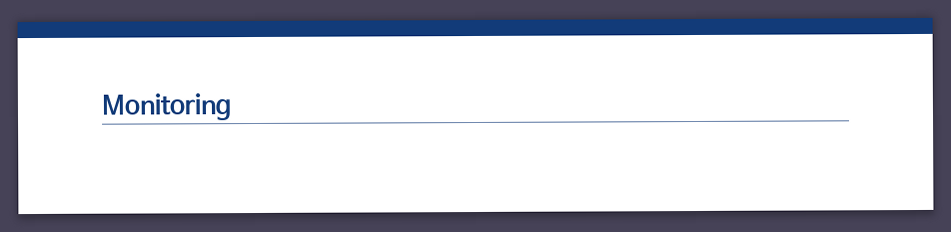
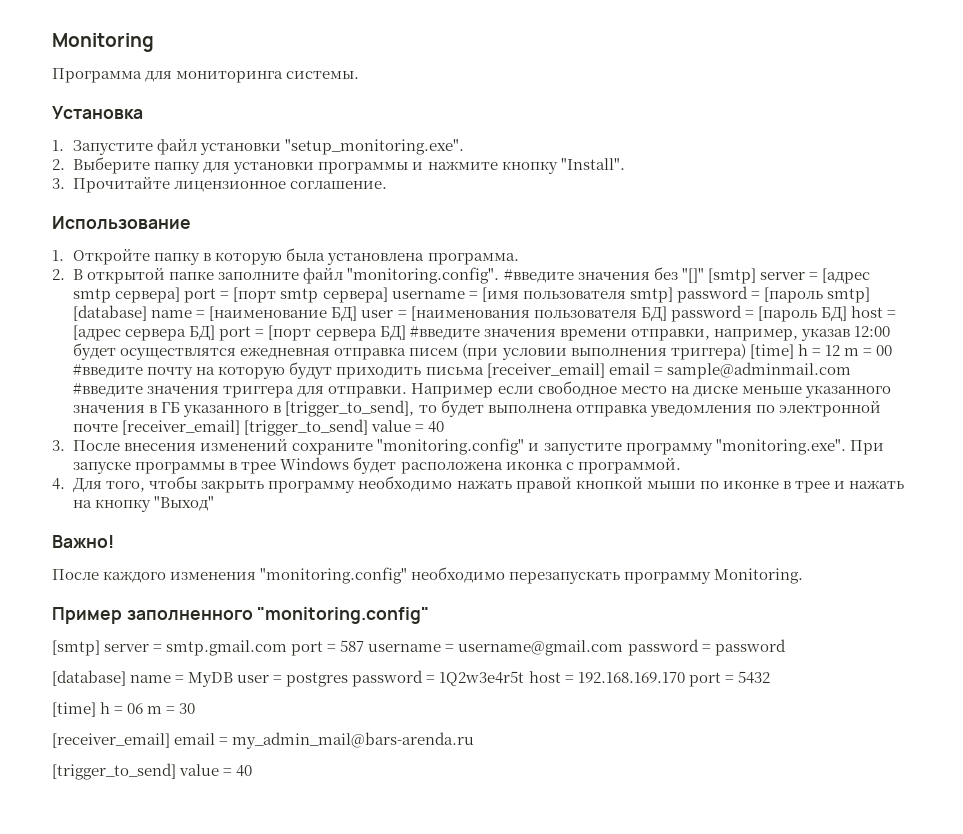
+ Программа для мониторинга системы.
+ Установка
+ 1. Запустите файл установки "setup_monitoring.exe".
+ 2. Выберите папку для установки программы и нажмите кнопку "Install".
+ 3. Прочитайте лицензионное соглашение.
+ Использование
+ 1. Откройте папку в которую была установлена программа.
+ 2. В открытой папке заполните файл "monitoring.config". #введите значения без "[]" [smtp] server = [адрес smtp сервера] port = [порт smtp сервера] username = [имя пользователя smtp] password = [пароль smtp] [database] name = [наименование БД] user = [наименования пользователя БД] password = [пароль БД] host = [адрес сервера БД] port = [порт сервера БД] #введите значения времени отправки, например, указав 12:00 будет осуществлятся ежедневная отправка писем (при условии выполнения триггера) [time] h = 12 m = 00 #введите почту на которую будут приходить письма [receiver_email] email = sample@adminmail.com #введите значения триггера для отправки. Например если свободное место на диске меньше указанного значения в ГБ указанного в [trigger_to_send], то будет выполнена отправка уведомления по электронной почте [receiver_email] [trigger_to_send] value = 40
+ 3. После внесения изменений сохраните "monitoring.config" и запустите программу "monitoring.exe". При запуске программы в трее Windows будет расположена иконка с программой.
+ 4. Для того, чтобы закрыть программу необходимо нажать правой кнопкой мыши по иконке в трее и нажать на кнопку "Выход"
+ Важно!
+ После каждого изменения "monitoring.config" необходимо перезапускать программу Monitoring.
+ Пример заполненного "monitoring.config"
+ [smtp] server = smtp.gmail.com port = 587 username = username@gmail.com password = password
+ [database] name = MyDB user = postgres password = 1Q2w3e4r5t host = 192.168.169.170 port = 5432
+ [time] h = 06 m = 30
+ [receiver_email] email = my_admin_mail@bars-arenda.ru
+ [trigger_to_send] value = 40

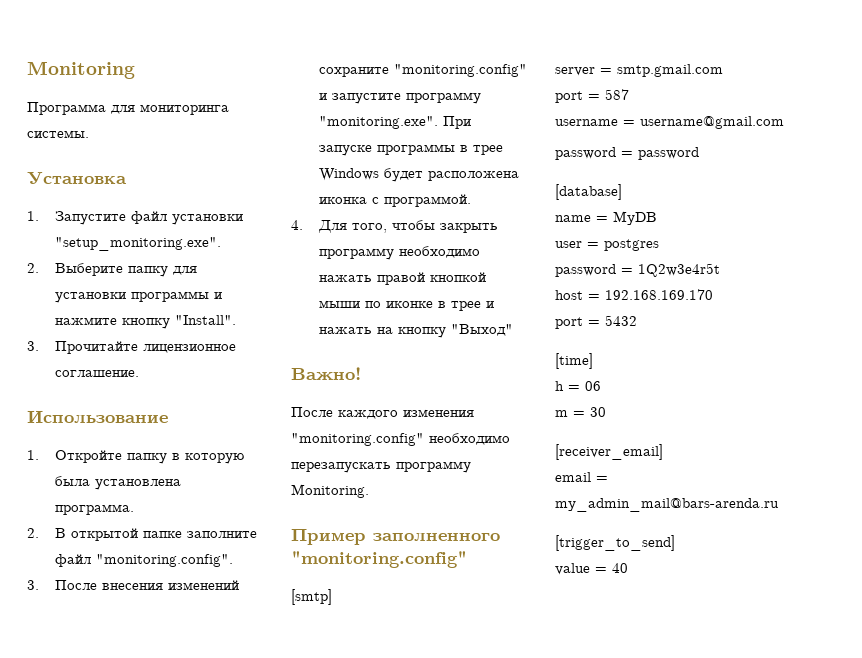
- 2. В открытой папке заполните файл "monitoring.config". #введите значения без "[]" [smtp] server = [адрес smtp сервера] port = [порт smtp сервера] username = [имя пользователя smtp] password = [пароль smtp] [database] name = [наименование БД] user = [наименования пользователя БД] password = [пароль БД] host = [адрес сервера БД] port = [порт сервера БД] #введите значения времени отправки, например, указав 12:00 будет осуществлятся ежедневная отправка писем (при условии выполнения триггера) [time] h = 12 m = 00 #введите почту на которую будут приходить письма [receiver_email] email = sample@adminmail.com #введите значения триггера для отправки. Например если свободное место на диске меньше указанного значения в ГБ указанного в [trigger_to_send], то будет выполнена отправка уведомления по электронной почте [receiver_email] [trigger_to_send] value = 40
+ 2. В открытой папке заполните файл "monitoring.config".
- [smtp] server = smtp.gmail.com port = 587 username = username@gmail.com password = password
+ [smtp]
+ server = smtp.gmail.com
+ port = 587
+ username = username@gmail.com
+ password = password
- [database] name = MyDB user = postgres password = 1Q2w3e4r5t host = 192.168.169.170 port = 5432
+ [database]
+ name = MyDB
+ user = postgres
+ password = 1Q2w3e4r5t
+ host = 192.168.169.170
+ port = 5432
- [time] h = 06 m = 30
+ [time]
+ h = 06
+ m = 30
- [receiver_email] email = my_admin_mail@bars-arenda.ru
- [trigger_to_send] value = 40
+ [receiver_email]
+ email = my_admin_mail@bars-arenda.ru
+ [trigger_to_send]
+ value = 40

